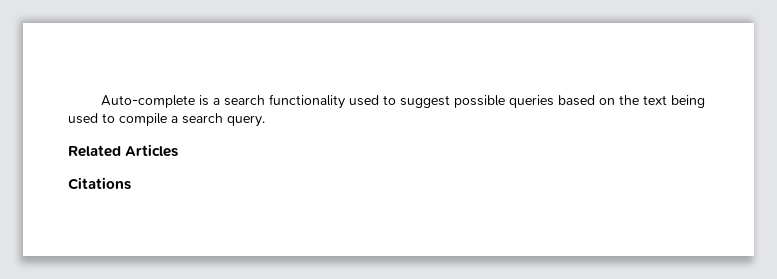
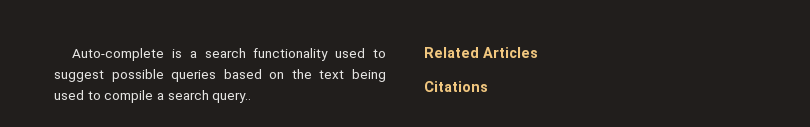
- Auto-complete is a search functionality used to suggest possible queries based on the text being used to compile a search query.
+ Auto-complete is a search functionality used to suggest possible queries based on the text being used to compile a search query..

